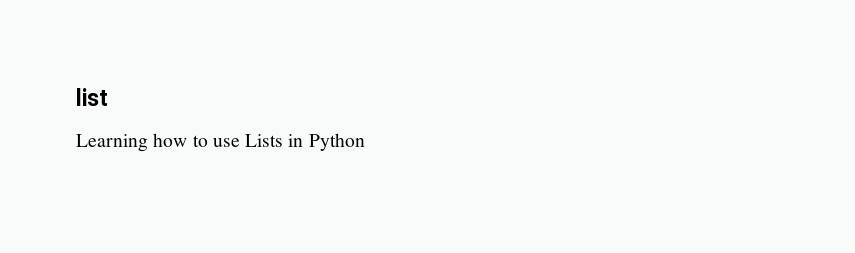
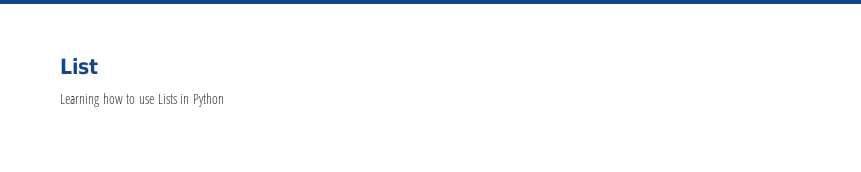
- list
+ List

